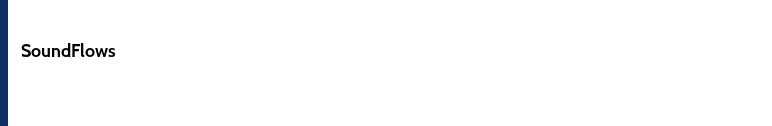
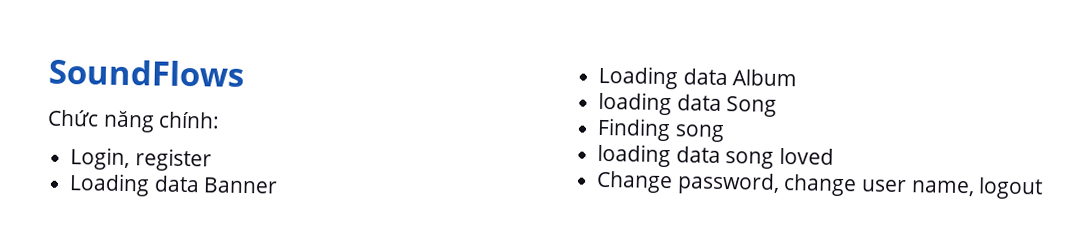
+ Chức năng chính:
+ Login, register
+ Loading data Banner
+ Loading data Album
+ loading data Song
+ Finding song
+ loading data song loved
+ Change password, change user name, logout

